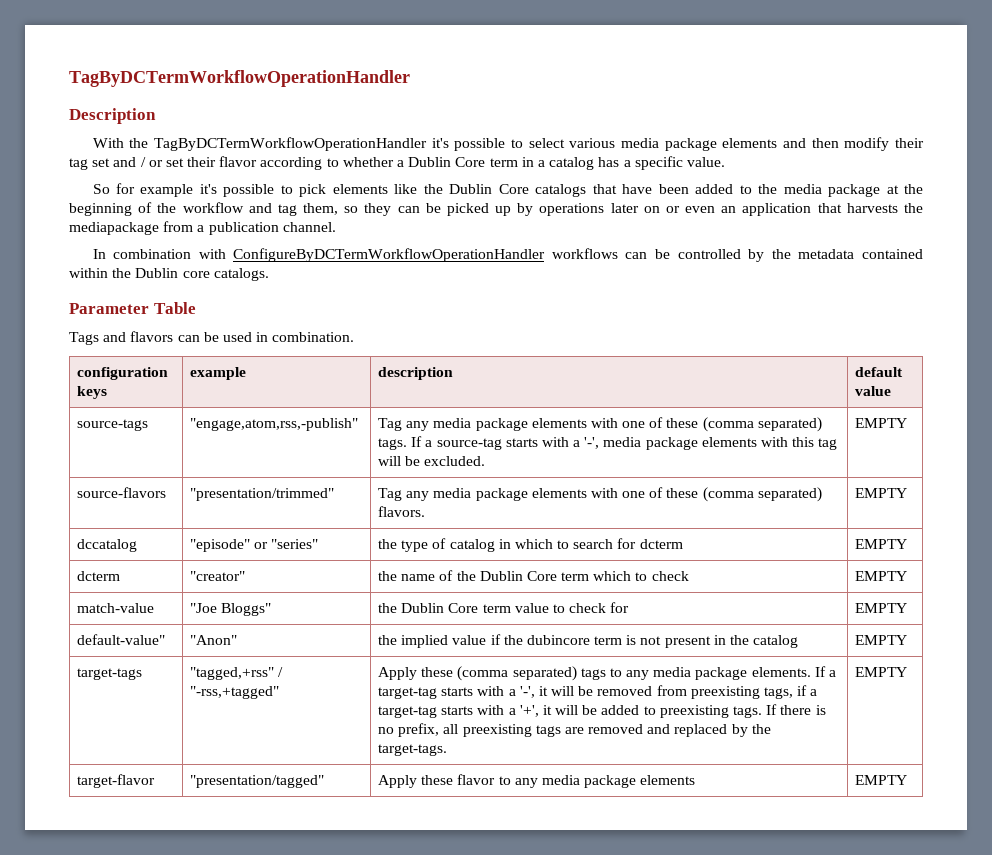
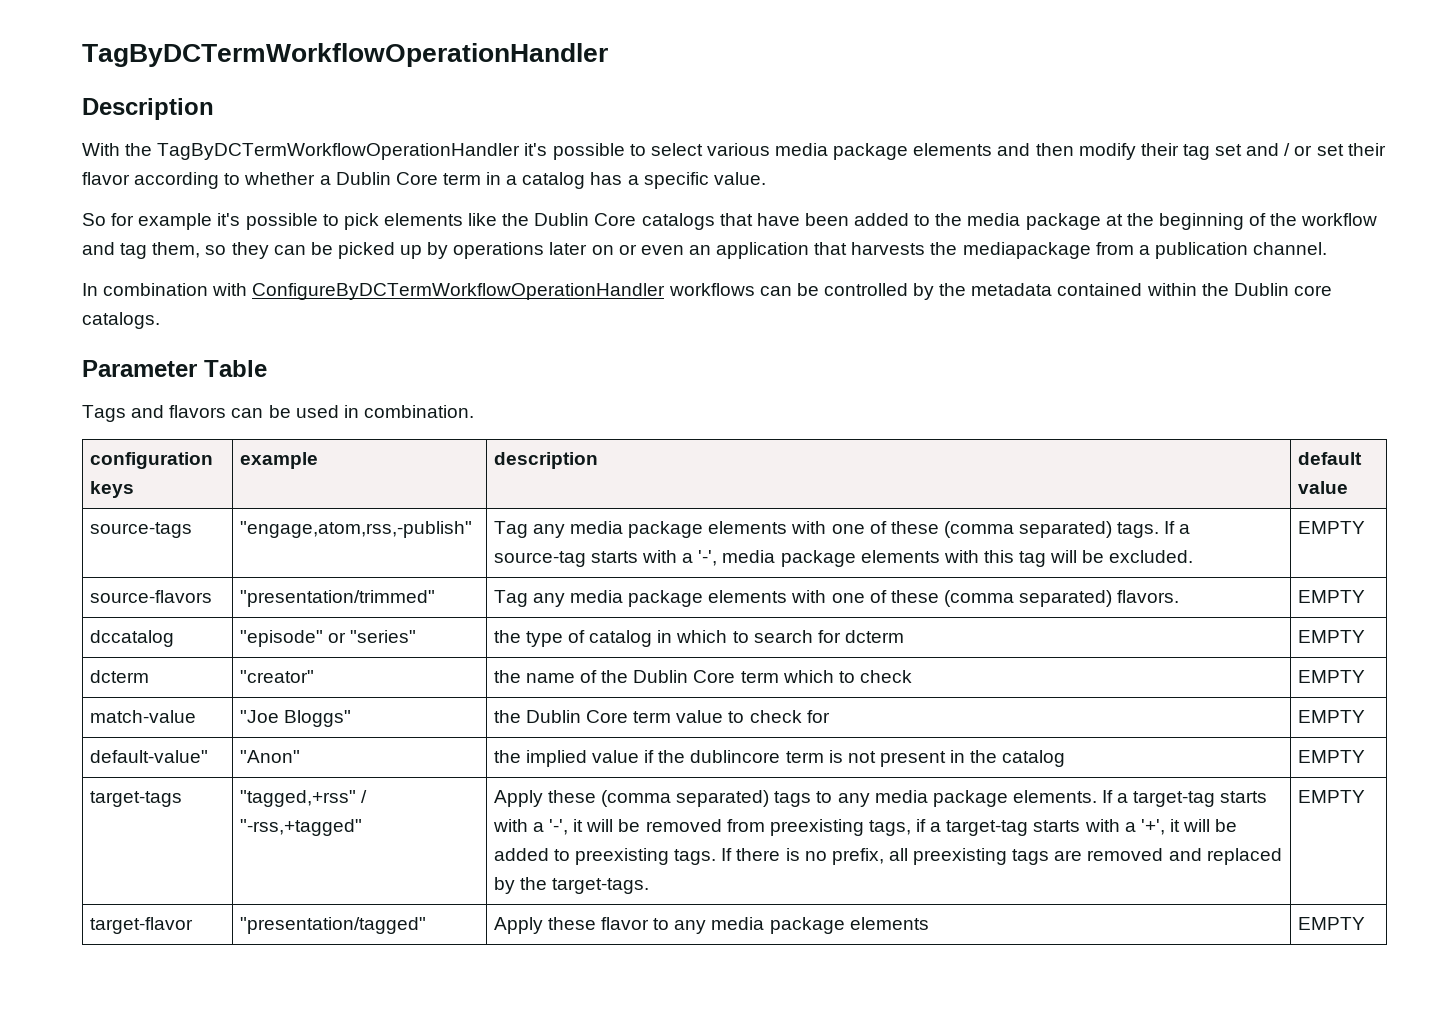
- default-value" | "Anon" | the implied value if the dubincore term is not present in the catalog | EMPTY
+ default-value" | "Anon" | the implied value if the dublincore term is not present in the catalog | EMPTY

